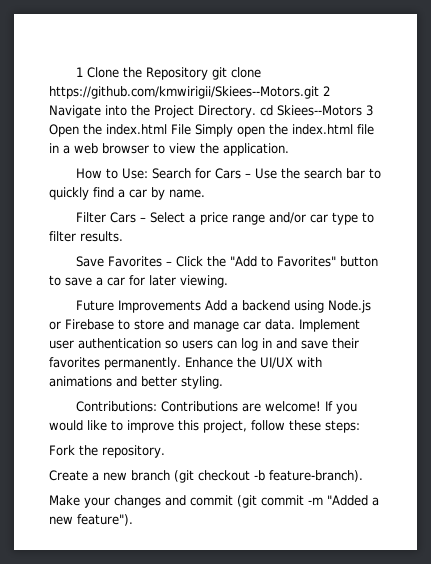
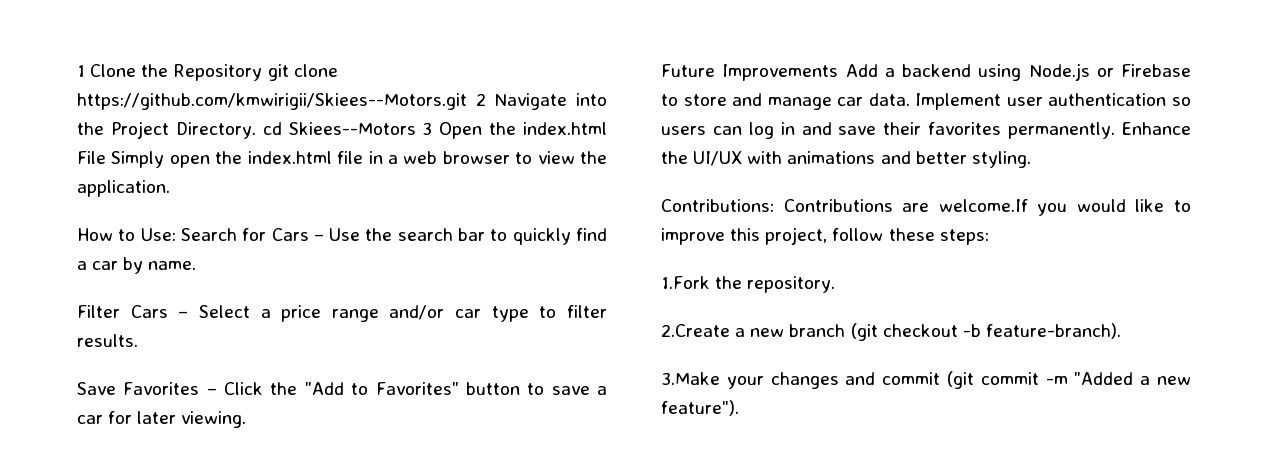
- Contributions: Contributions are welcome! If you would like to improve this project, follow these steps:
+ Contributions: Contributions are welcome.If you would like to improve this project, follow these steps:
- Fork the repository.
+ 1.Fork the repository.
- Create a new branch (git checkout -b feature-branch).
+ 2.Create a new branch (git checkout -b feature-branch).
- Make your changes and commit (git commit -m "Added a new feature").
+ 3.Make your changes and commit (git commit -m "Added a new feature").

